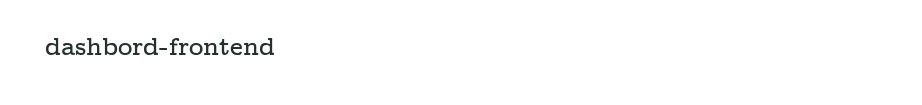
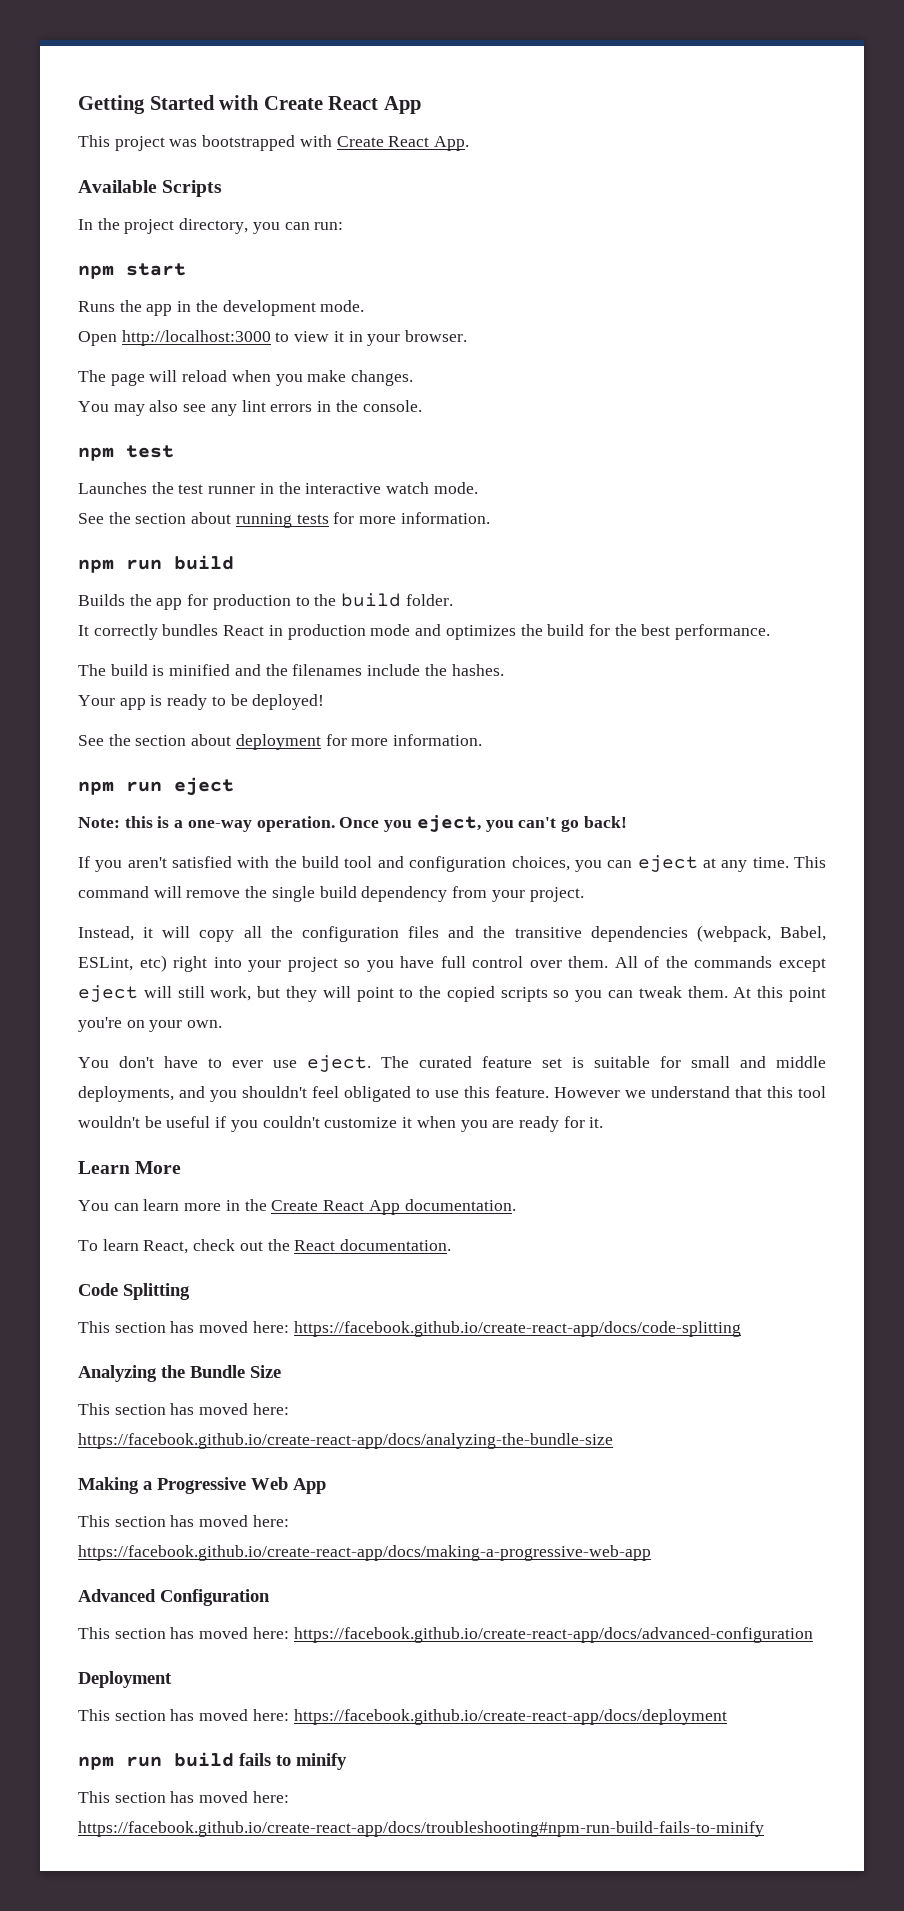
- dashbord-frontend
+ Getting Started with Create React App
+ This project was bootstrapped with Create React App.
+ Available Scripts
+ In the project directory, you can run:
+ npm start
+ Runs the app in the development mode.
+ Open http://localhost:3000 to view it in your browser.
+ The page will reload when you make changes.
+ You may also see any lint errors in the console.
+ npm test
+ Launches the test runner in the interactive watch mode.
+ See the section about running tests for more information.
+ npm run build
+ Builds the app for production to the build folder.
+ It correctly bundles React in production mode and optimizes the build for the best performance.
+ The build is minified and the filenames include the hashes.
+ Your app is ready to be deployed!
+ See the section about deployment for more information.
+ npm run eject
+ Note: this is a one-way operation. Once you eject, you can't go back!
+ If you aren't satisfied with the build tool and configuration choices, you can eject at any time. This command will remove the single build dependency from your project.
+ Instead, it will copy all the configuration files and the transitive dependencies (webpack, Babel, ESLint, etc) right into your project so you have full control over them. All of the commands except eject will still work, but they will point to the copied scripts so you can tweak them. At this point you're on your own.
+ You don't have to ever use eject. The curated feature set is suitable for small and middle deployments, and you shouldn't feel obligated to use this feature. However we understand that this tool wouldn't be useful if you couldn't customize it when you are ready for it.
+ Learn More
+ You can learn more in the Create React App documentation.
+ To learn React, check out the React documentation.
+ Code Splitting
+ This section has moved here: https://facebook.github.io/create-react-app/docs/code-splitting
+ Analyzing the Bundle Size
+ This section has moved here: https://facebook.github.io/create-react-app/docs/analyzing-the-bundle-size
+ Making a Progressive Web App
+ This section has moved here: https://facebook.github.io/create-react-app/docs/making-a-progressive-web-app
+ Advanced Configuration
+ This section has moved here: https://facebook.github.io/create-react-app/docs/advanced-configuration
+ Deployment
+ This section has moved here: https://facebook.github.io/create-react-app/docs/deployment
+ npm run build fails to minify
+ This section has moved here: https://facebook.github.io/create-react-app/docs/troubleshooting#npm-run-build-fails-to-minify

